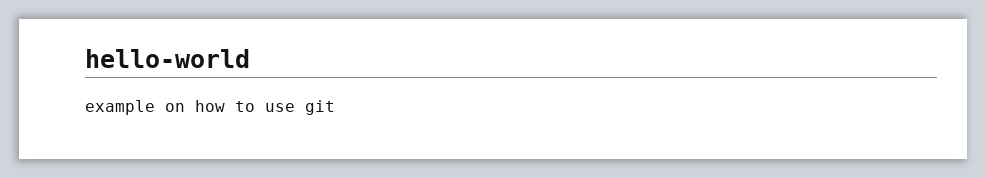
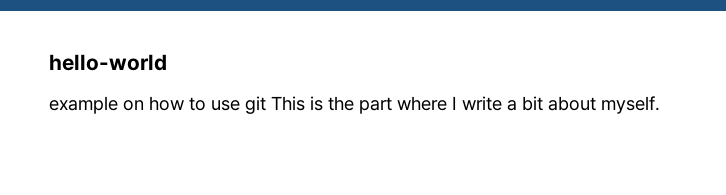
- example on how to use git
+ example on how to use git This is the part where I write a bit about myself.

